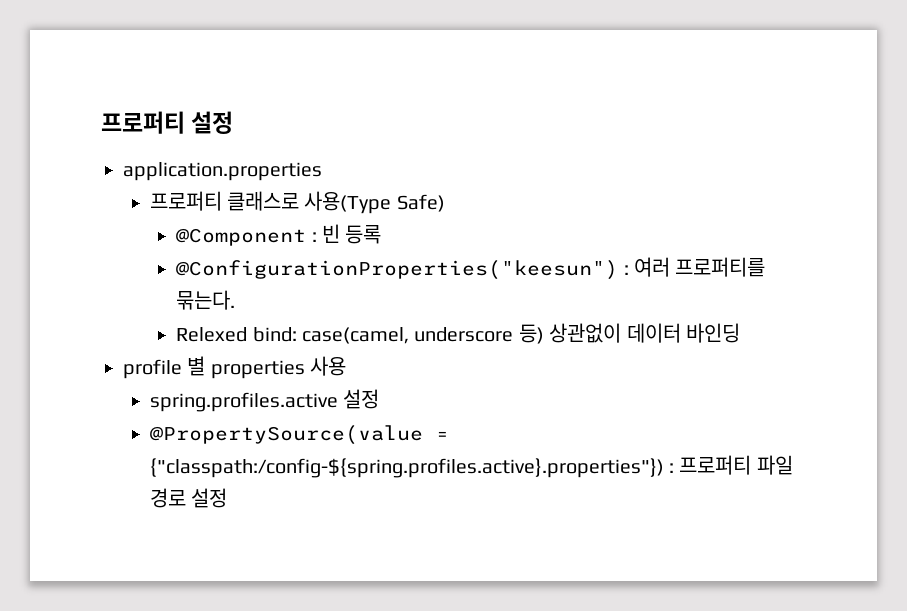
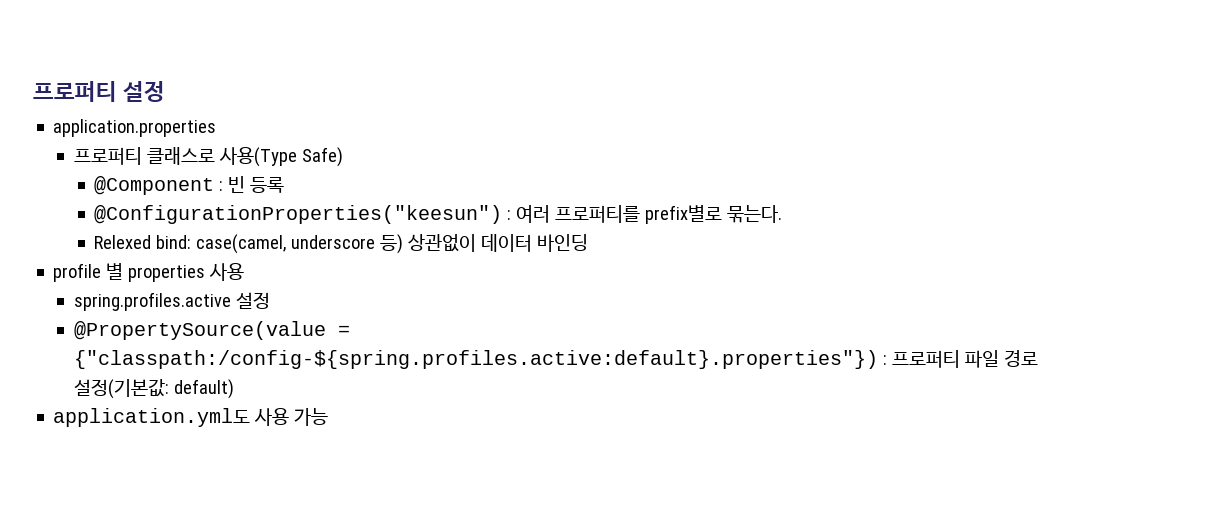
- @ConfigurationProperties("keesun") : 여러 프로퍼티를 묶는다.
+ @ConfigurationProperties("keesun") : 여러 프로퍼티를 prefix별로 묶는다.
- @PropertySource(value = {"classpath:/config-${spring.profiles.active}.properties"}) : 프로퍼티 파일 경로 설정
+ @PropertySource(value = {"classpath:/config-${spring.profiles.active:default}.properties"}) : 프로퍼티 파일 경로 설정(기본값: default)
+ application.yml도 사용 가능

